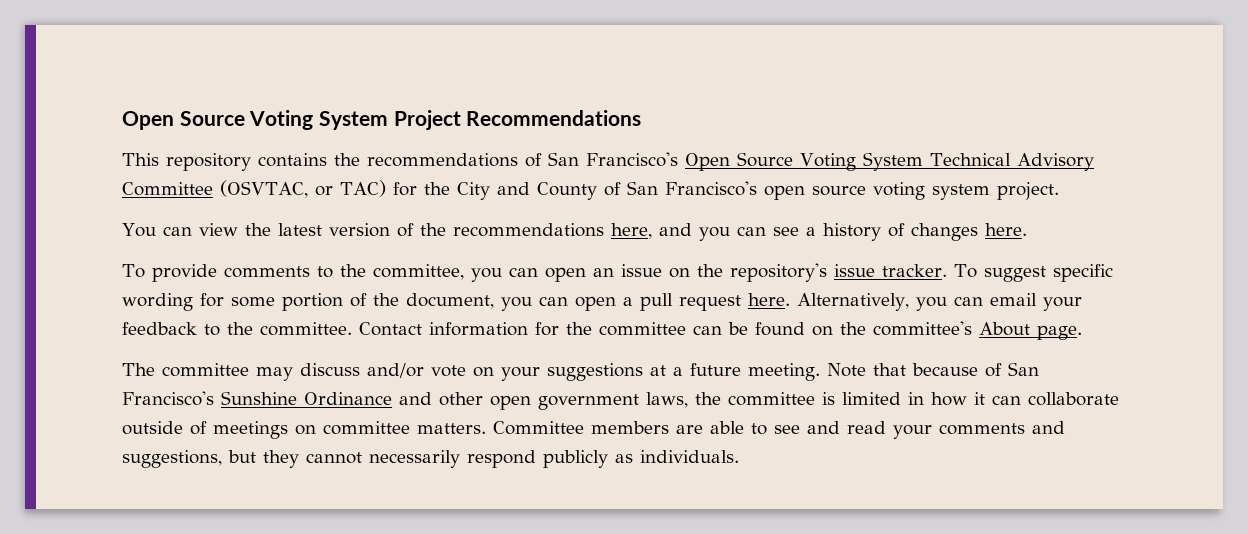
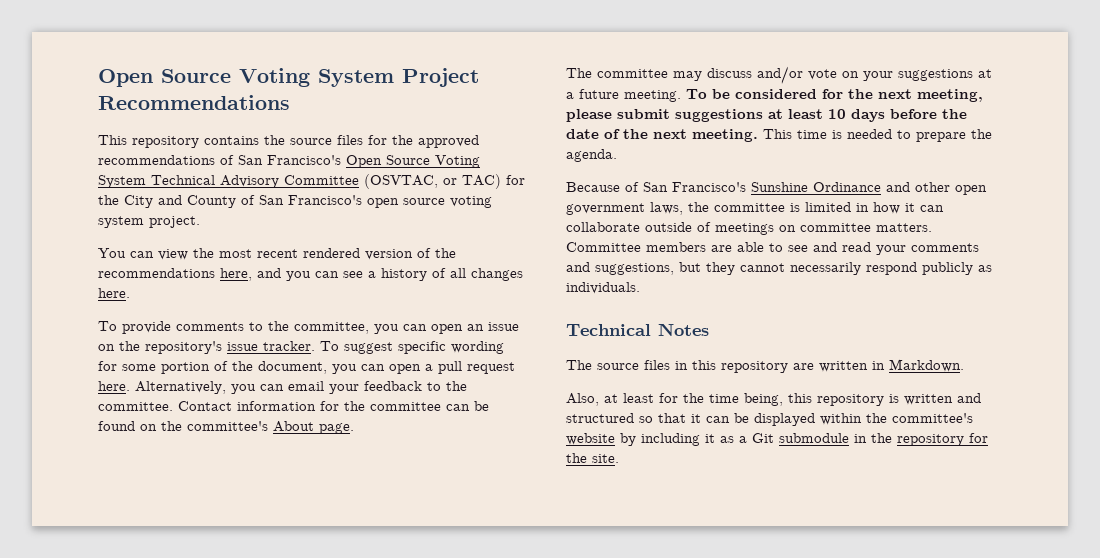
- This repository contains the recommendations of San Francisco's Open Source Voting System Technical Advisory Committee (OSVTAC, or TAC) for the City and County of San Francisco's open source voting system project.
+ This repository contains the source files for the approved recommendations of San Francisco's Open Source Voting System Technical Advisory Committee (OSVTAC, or TAC) for the City and County of San Francisco's open source voting system project.
- You can view the latest version of the recommendations here, and you can see a history of changes here.
+ You can view the most recent rendered version of the recommendations here, and you can see a history of all changes here.
- Note that because of San Francisco's Sunshine Ordinance and other open government laws, the committee is limited in how it can collaborate outside of meetings on committee matters.
+ To be considered for the next meeting, please submit suggestions at least 10 days before the date of the next meeting. This time is needed to prepare the agenda.
+ Because of San Francisco's Sunshine Ordinance and other open government laws, the committee is limited in how it can collaborate outside of meetings on committee matters.
+ Technical Notes
+ The source files in this repository are written in Markdown.
+ Also, at least for the time being, this repository is written and structured so that it can be displayed within the committee's website by including it as a Git submodule in the repository for the site.

